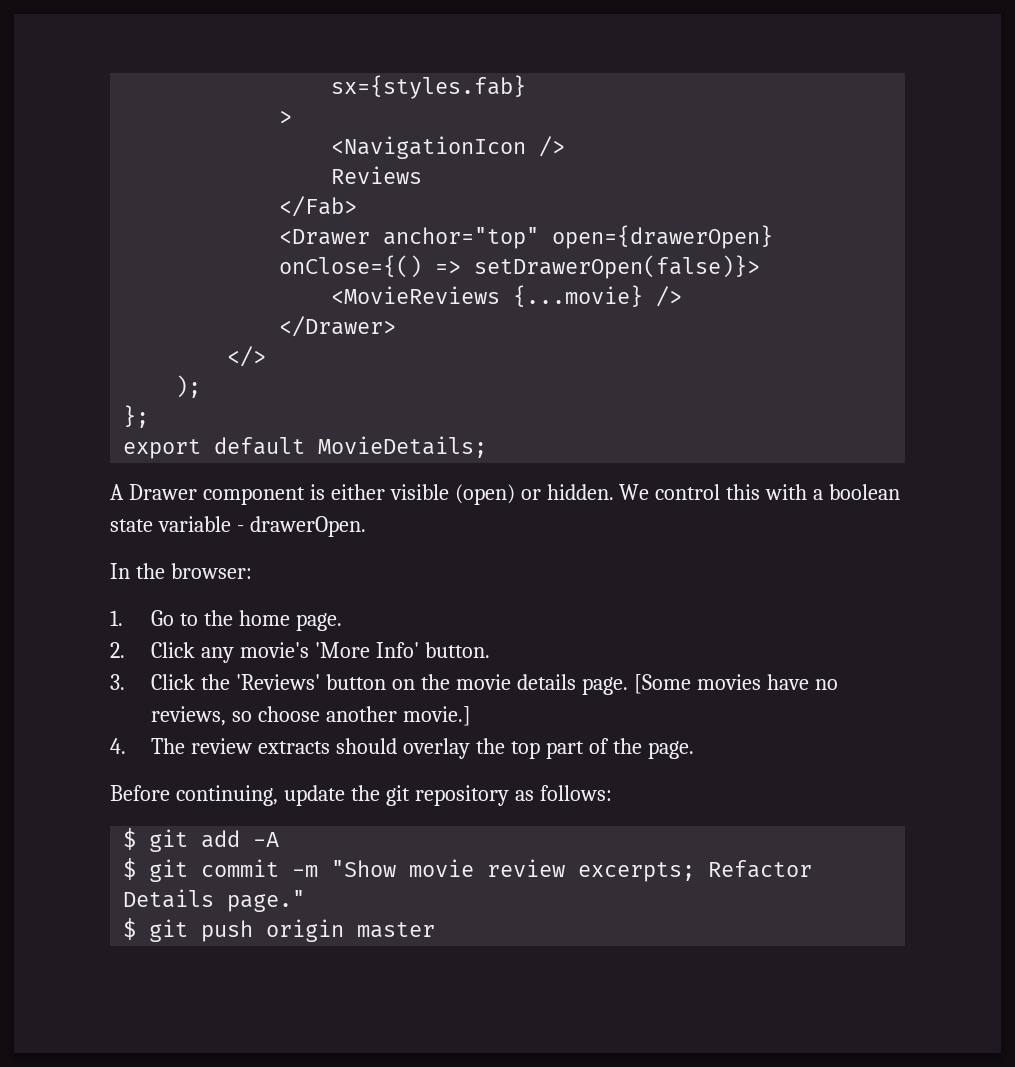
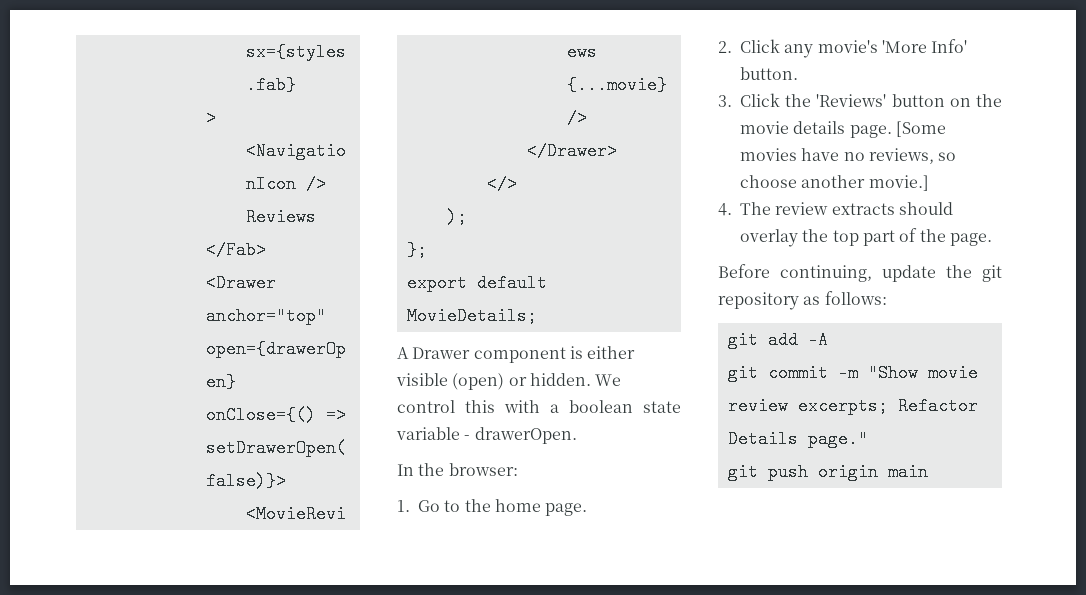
- $ git add -A
+ git add -A
- $ git commit -m "Show movie review excerpts; Refactor Details page."
+ git commit -m "Show movie review excerpts; Refactor Details page."
- $ git push origin master
+ git push origin main

